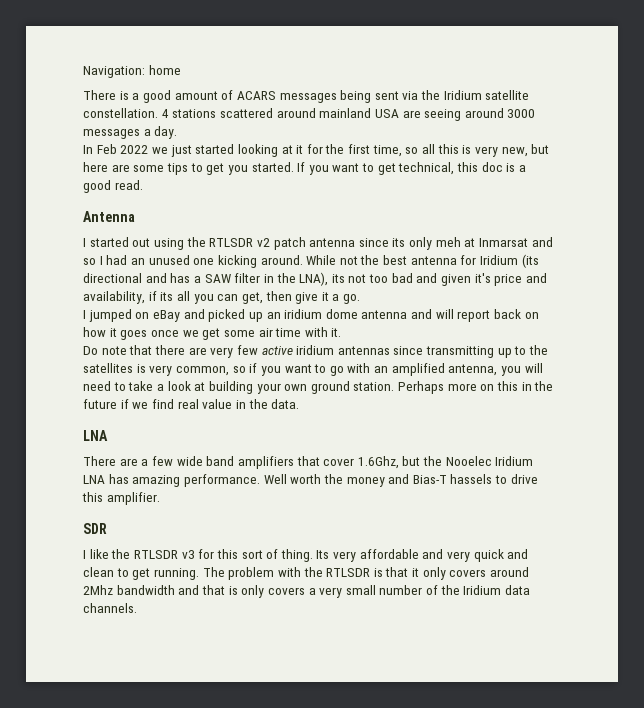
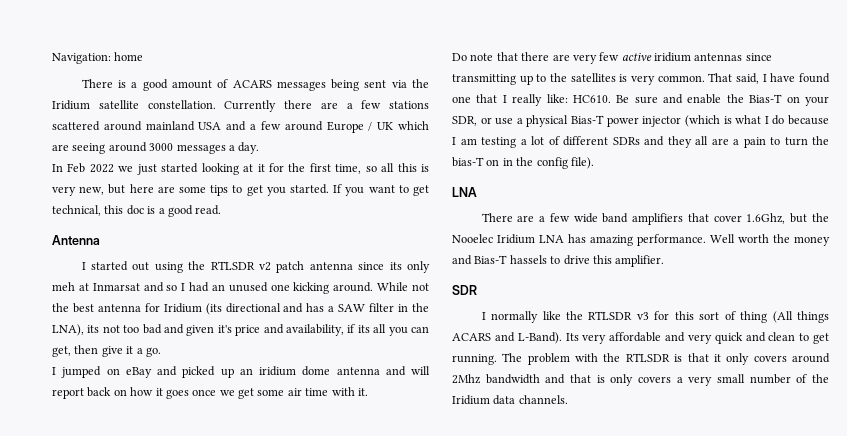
- 4 stations scattered around mainland USA are seeing around 3000 messages a day.
+ Currently there are a few stations scattered around mainland USA and a few around Europe / UK which are seeing around 3000 messages a day.
- Do note that there are very few active iridium antennas since transmitting up to the satellites is very common, so if you want to go with an amplified antenna, you will need to take a look at building your own ground station. Perhaps more on this in the future if we find real value in the data.
+ Do note that there are very few active iridium antennas since transmitting up to the satellites is very common. That said, I have found one that I really like: HC610. Be sure and enable the Bias-T on your SDR, or use a physical Bias-T power injector (which is what I do because I am testing a lot of different SDRs and they all are a pain to turn the bias-T on in the config file).
- I like the RTLSDR v3 for this sort of thing.
+ I normally like the RTLSDR v3 for this sort of thing (All things ACARS and L-Band).

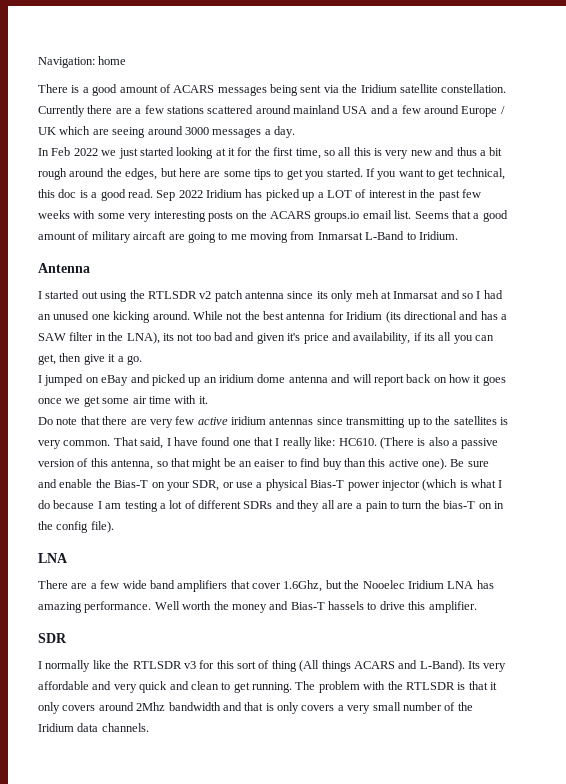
- In Feb 2022 we just started looking at it for the first time, so all this is very new, but here are some tips to get you started.
+ In Feb 2022 we just started looking at it for the first time, so all this is very new and thus a bit rough around the edges, but here are some tips to get you started.
+ Sep 2022 Iridium has picked up a LOT of interest in the past few weeks with some very interesting posts on the ACARS groups.io email list. Seems that a good amount of military aircaft are going to me moving from Inmarsat L-Band to Iridium.
+ (There is also a passive version of this antenna, so that might be an eaiser to find buy than this active one).

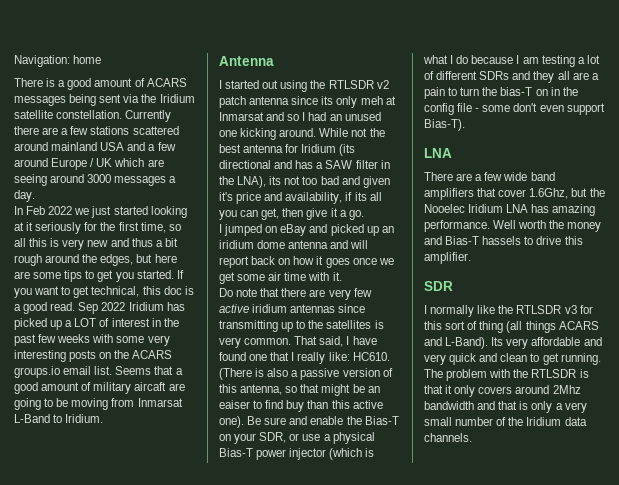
- In Feb 2022 we just started looking at it for the first time, so all this is very new and thus a bit rough around the edges, but here are some tips to get you started.
+ In Feb 2022 we just started looking at it seriously for the first time, so all this is very new and thus a bit rough around the edges, but here are some tips to get you started.
- Seems that a good amount of military aircaft are going to me moving from Inmarsat L-Band to Iridium.
+ Seems that a good amount of military aircaft are going to be moving from Inmarsat L-Band to Iridium.
- Be sure and enable the Bias-T on your SDR, or use a physical Bias-T power injector (which is what I do because I am testing a lot of different SDRs and they all are a pain to turn the bias-T on in the config file).
+ Be sure and enable the Bias-T on your SDR, or use a physical Bias-T power injector (which is what I do because I am testing a lot of different SDRs and they all are a pain to turn the bias-T on in the config file - some don't even support Bias-T).
- I normally like the RTLSDR v3 for this sort of thing (All things ACARS and L-Band).
+ I normally like the RTLSDR v3 for this sort of thing (all things ACARS and L-Band).
- The problem with the RTLSDR is that it only covers around 2Mhz bandwidth and that is only covers a very small number of the Iridium data channels.
+ The problem with the RTLSDR is that it only covers around 2Mhz bandwidth and that is only a very small number of the Iridium data channels.

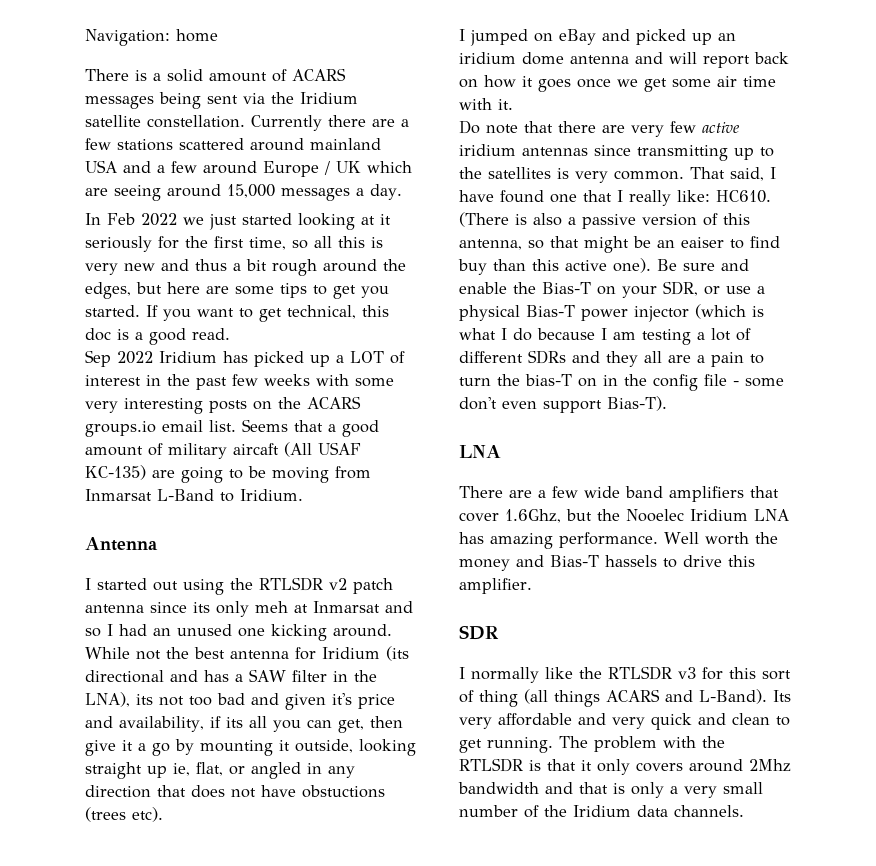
- There is a good amount of ACARS messages being sent via the Iridium satellite constellation.
+ There is a solid amount of ACARS messages being sent via the Iridium satellite constellation.
- Currently there are a few stations scattered around mainland USA and a few around Europe / UK which are seeing around 3000 messages a day.
+ Currently there are a few stations scattered around mainland USA and a few around Europe / UK which are seeing around 15,000 messages a day.
- If you want to get technical, this doc is a good read. Sep 2022 Iridium has picked up a LOT of interest in the past few weeks with some very interesting posts on the ACARS groups.io email list.
+ If you want to get technical, this doc is a good read.
+ Sep 2022 Iridium has picked up a LOT of interest in the past few weeks with some very interesting posts on the ACARS groups.io email list.
- Seems that a good amount of military aircaft are going to be moving from Inmarsat L-Band to Iridium.
+ Seems that a good amount of military aircaft (All USAF KC-135) are going to be moving from Inmarsat L-Band to Iridium.
- While not the best antenna for Iridium (its directional and has a SAW filter in the LNA), its not too bad and given it's price and availability, if its all you can get, then give it a go.
+ While not the best antenna for Iridium (its directional and has a SAW filter in the LNA), its not too bad and given it's price and availability, if its all you can get, then give it a go by mounting it outside, looking straight up ie, flat, or angled in any direction that does not have obstuctions (trees etc).

